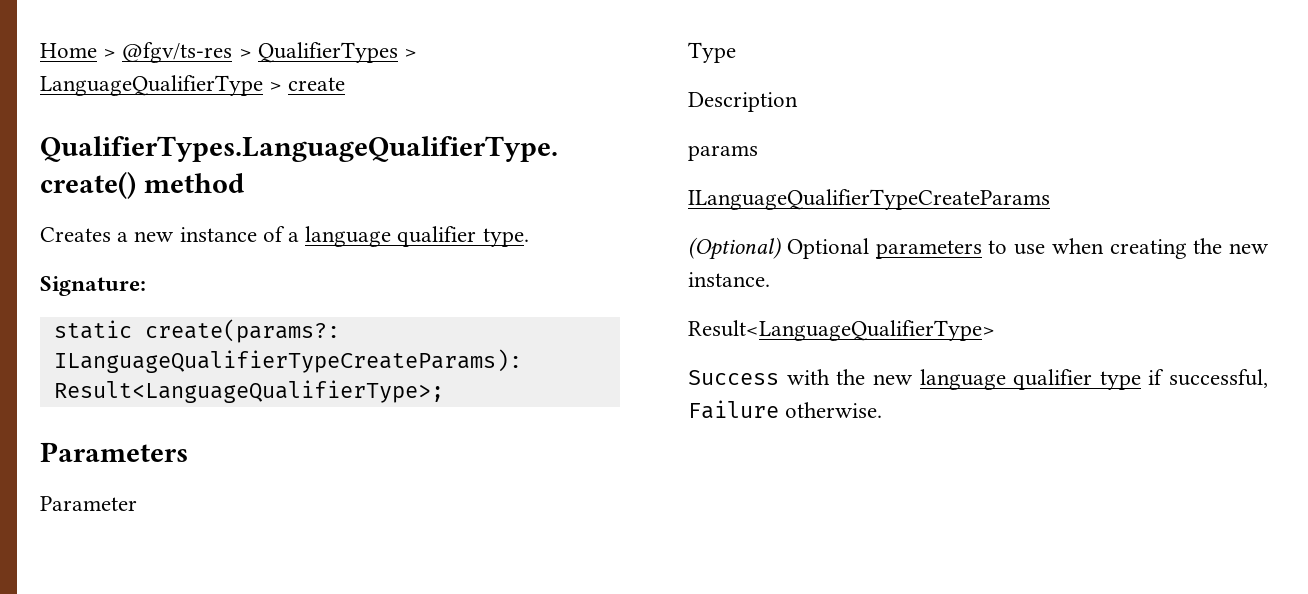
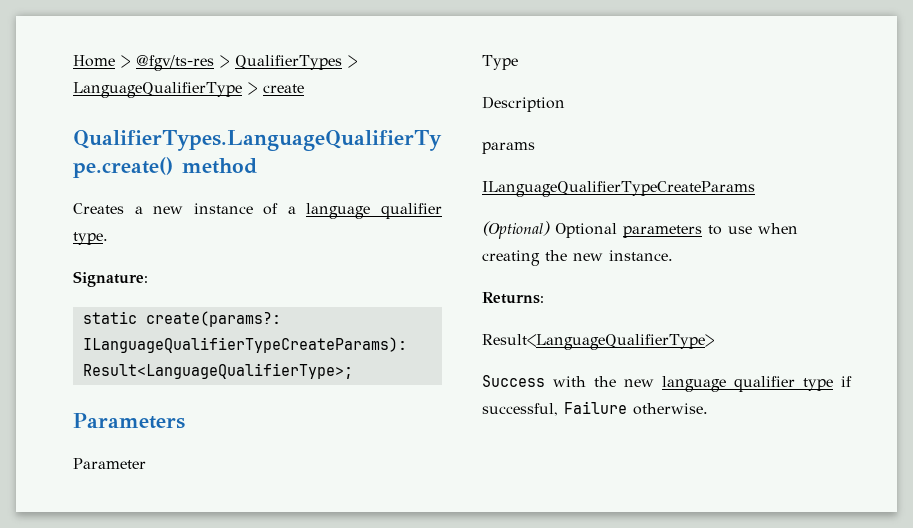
+ Returns:

